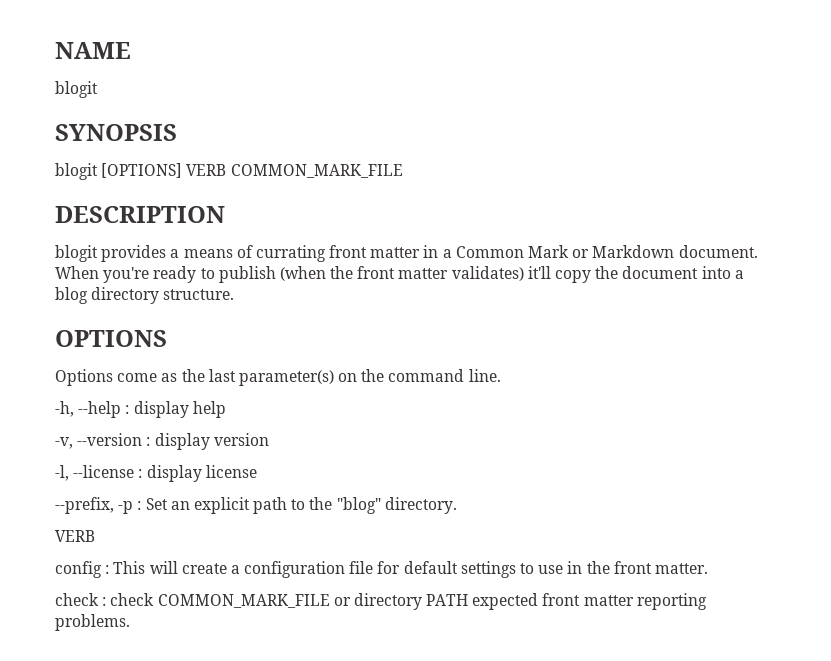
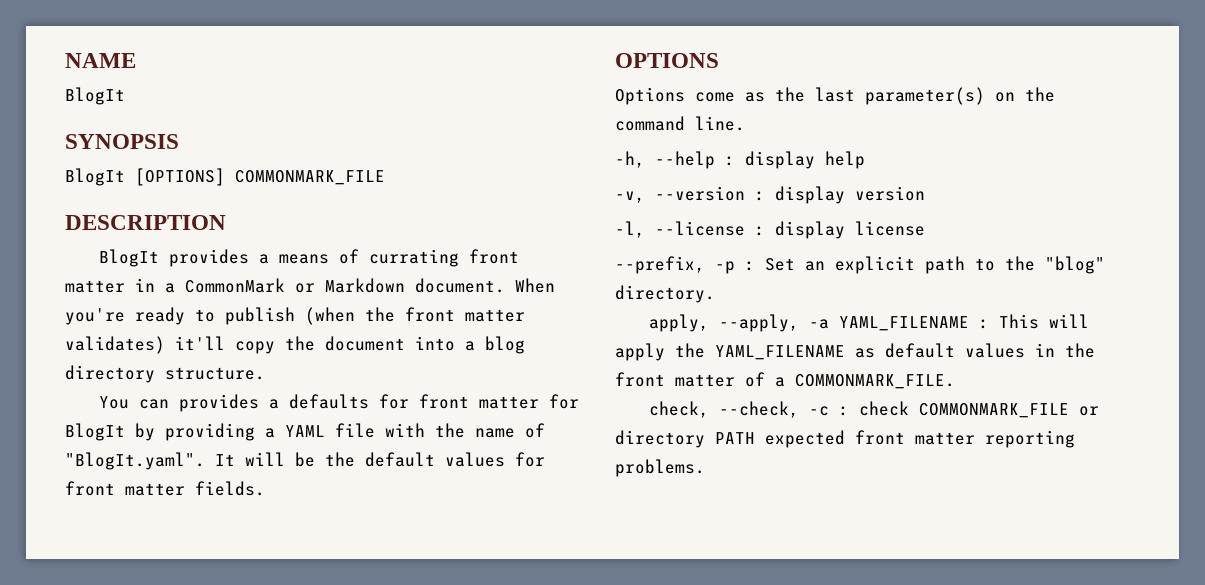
  NAME
- blogit
+ BlogIt
- blogit [OPTIONS] VERB COMMON_MARK_FILE
+ BlogIt [OPTIONS] COMMONMARK_FILE
- blogit provides a means of currating front matter in a Common Mark or Markdown document.
+ BlogIt provides a means of currating front matter in a CommonMark or Markdown document.
+ You can provides a defaults for front matter for BlogIt by providing a YAML file with the name of "BlogIt.yaml". It will be the default values for front matter fields.
  --prefix, -p : Set an explicit path to the "blog" directory.
- VERB
- config : This will create a configuration file for default settings to use in the front matter.
- check : check COMMON_MARK_FILE or directory PATH expected front matter reporting problems.
+ apply, --apply, -a YAML_FILENAME : This will apply the YAML_FILENAME as default values in the front matter of a COMMONMARK_FILE.
+ check, --check, -c : check COMMONMARK_FILE or directory PATH expected front matter reporting problems.

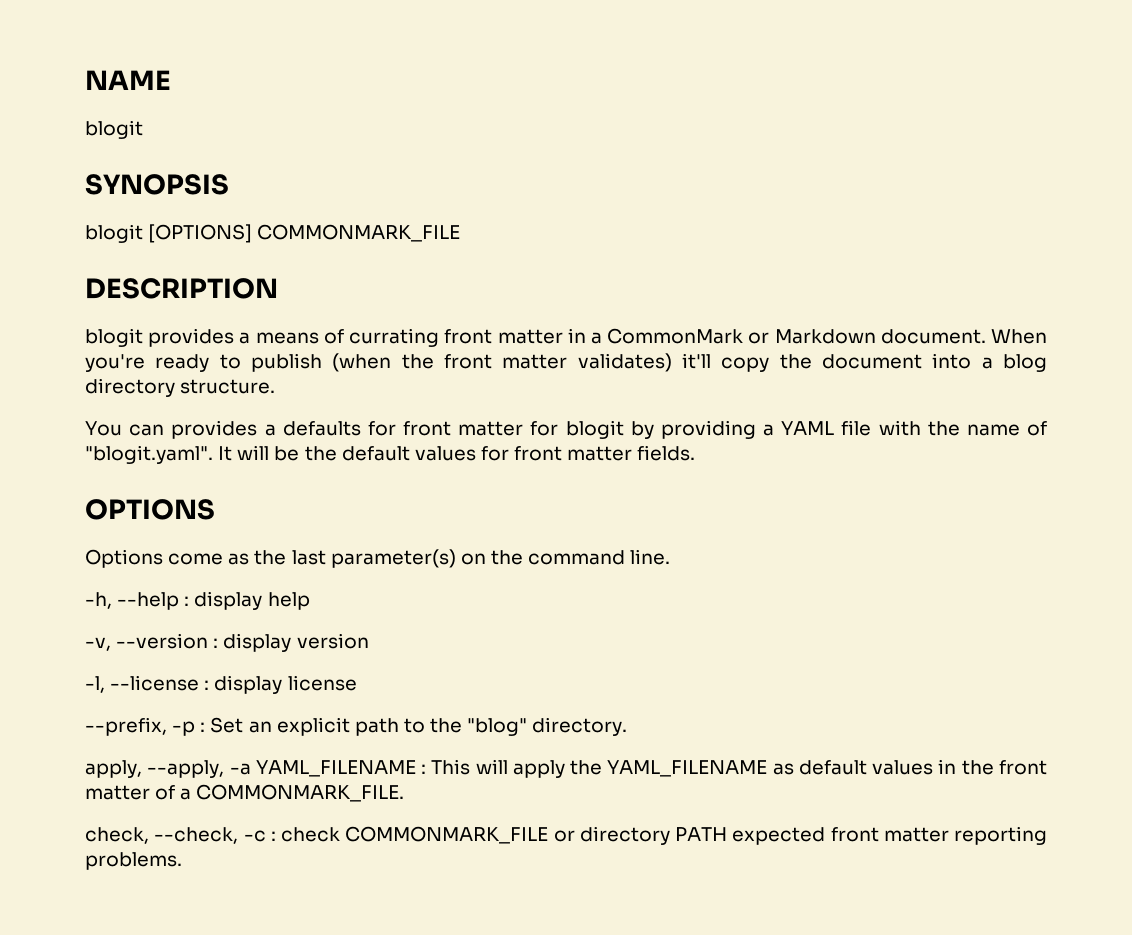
  NAME
- BlogIt
+ blogit
- BlogIt [OPTIONS] COMMONMARK_FILE
+ blogit [OPTIONS] COMMONMARK_FILE
- BlogIt provides a means of currating front matter in a CommonMark or Markdown document.
+ blogit provides a means of currating front matter in a CommonMark or Markdown document.
- You can provides a defaults for front matter for BlogIt by providing a YAML file with the name of "BlogIt.yaml". It will be the default values for front matter fields.
+ You can provides a defaults for front matter for blogit by providing a YAML file with the name of "blogit.yaml". It will be the default values for front matter fields.

